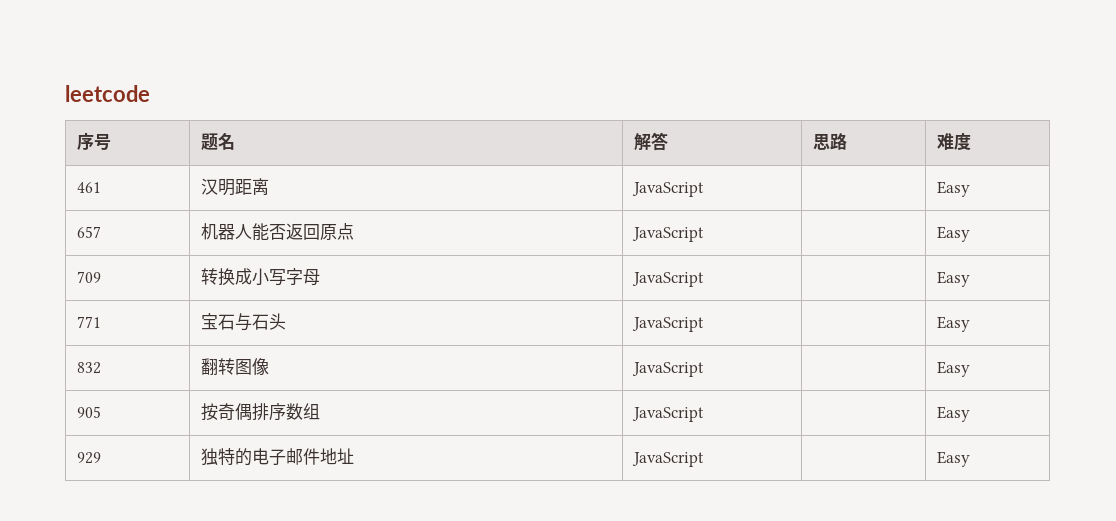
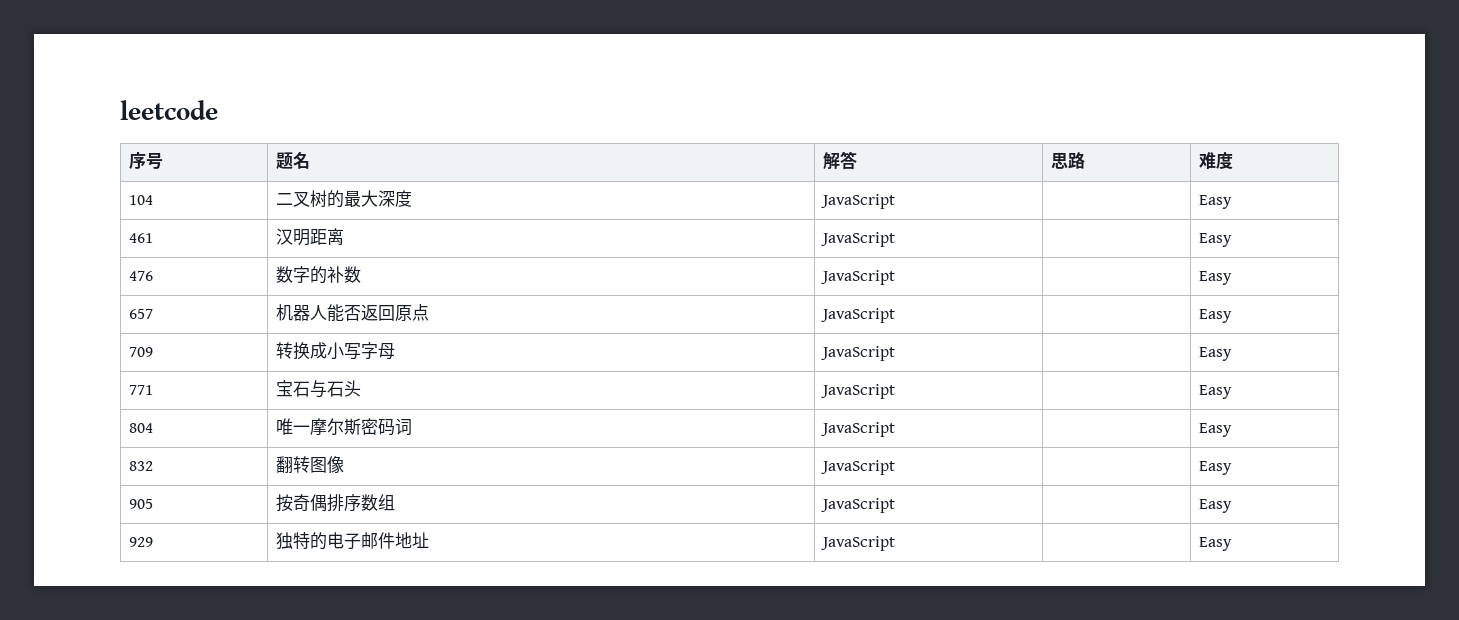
+ 104 | 二叉树的最大深度 | JavaScript | | Easy
+ 476 | 数字的补数 | JavaScript | | Easy
+ 804 | 唯一摩尔斯密码词 | JavaScript | | Easy

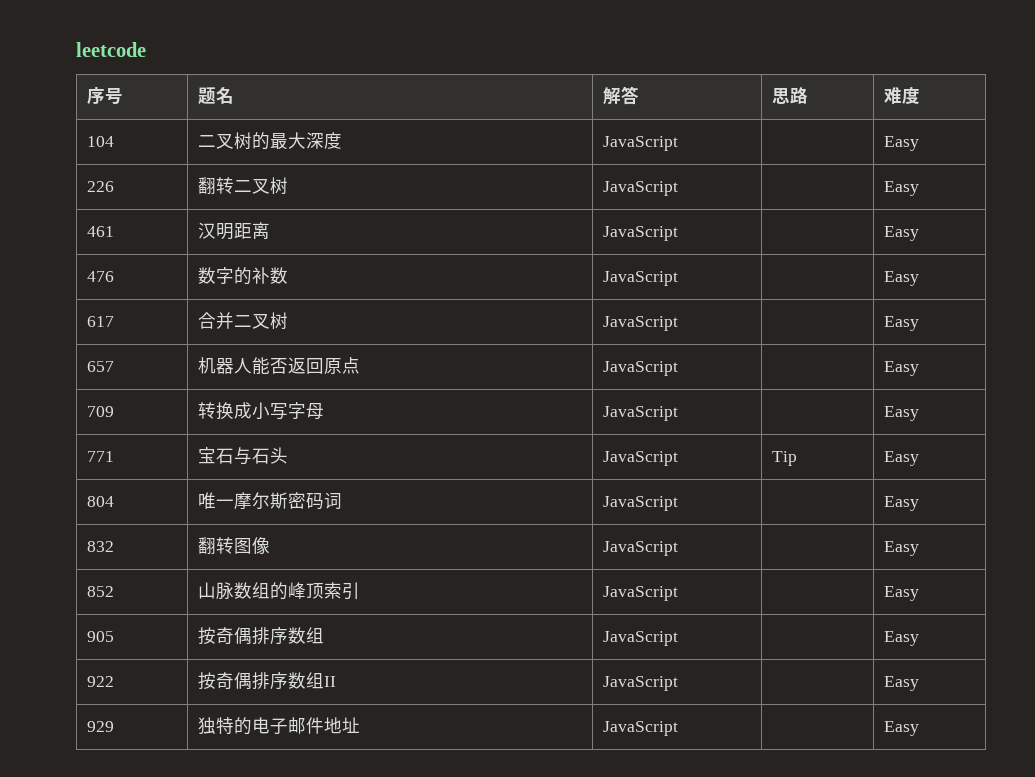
+ 226 | 翻转二叉树 | JavaScript | | Easy
+ 617 | 合并二叉树 | JavaScript | | Easy
- 771 | 宝石与石头 | JavaScript | | Easy
+ 771 | 宝石与石头 | JavaScript | Tip | Easy
+ 852 | 山脉数组的峰顶索引 | JavaScript | | Easy
+ 922 | 按奇偶排序数组II | JavaScript | | Easy

